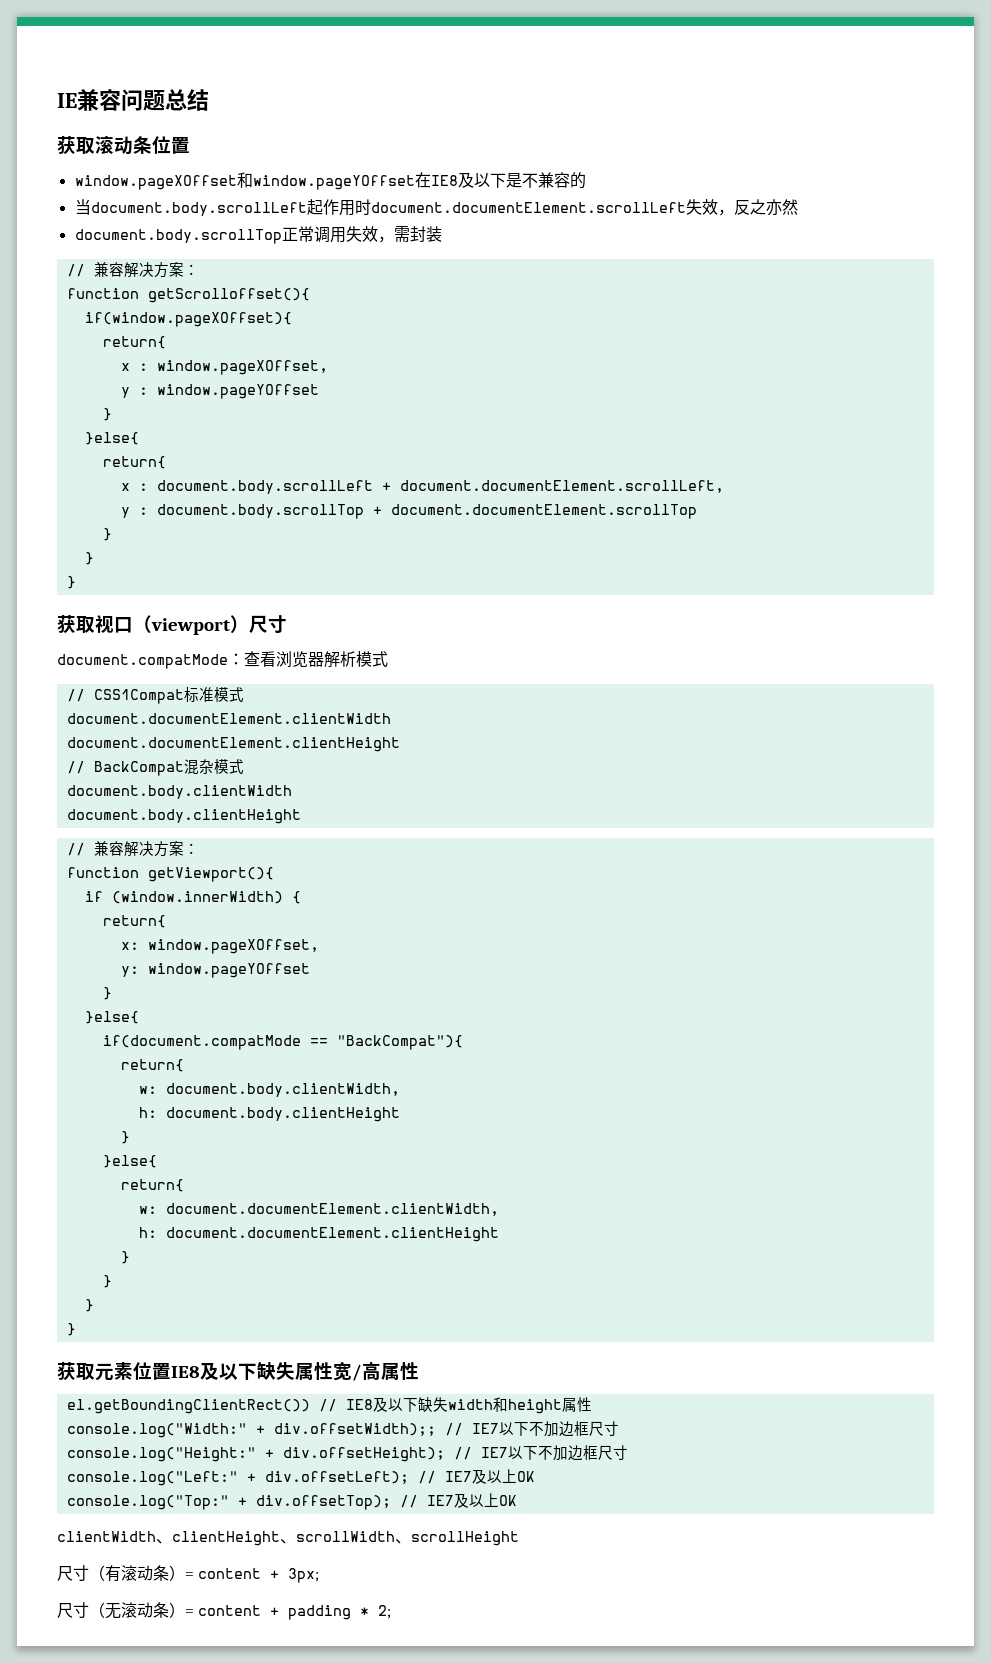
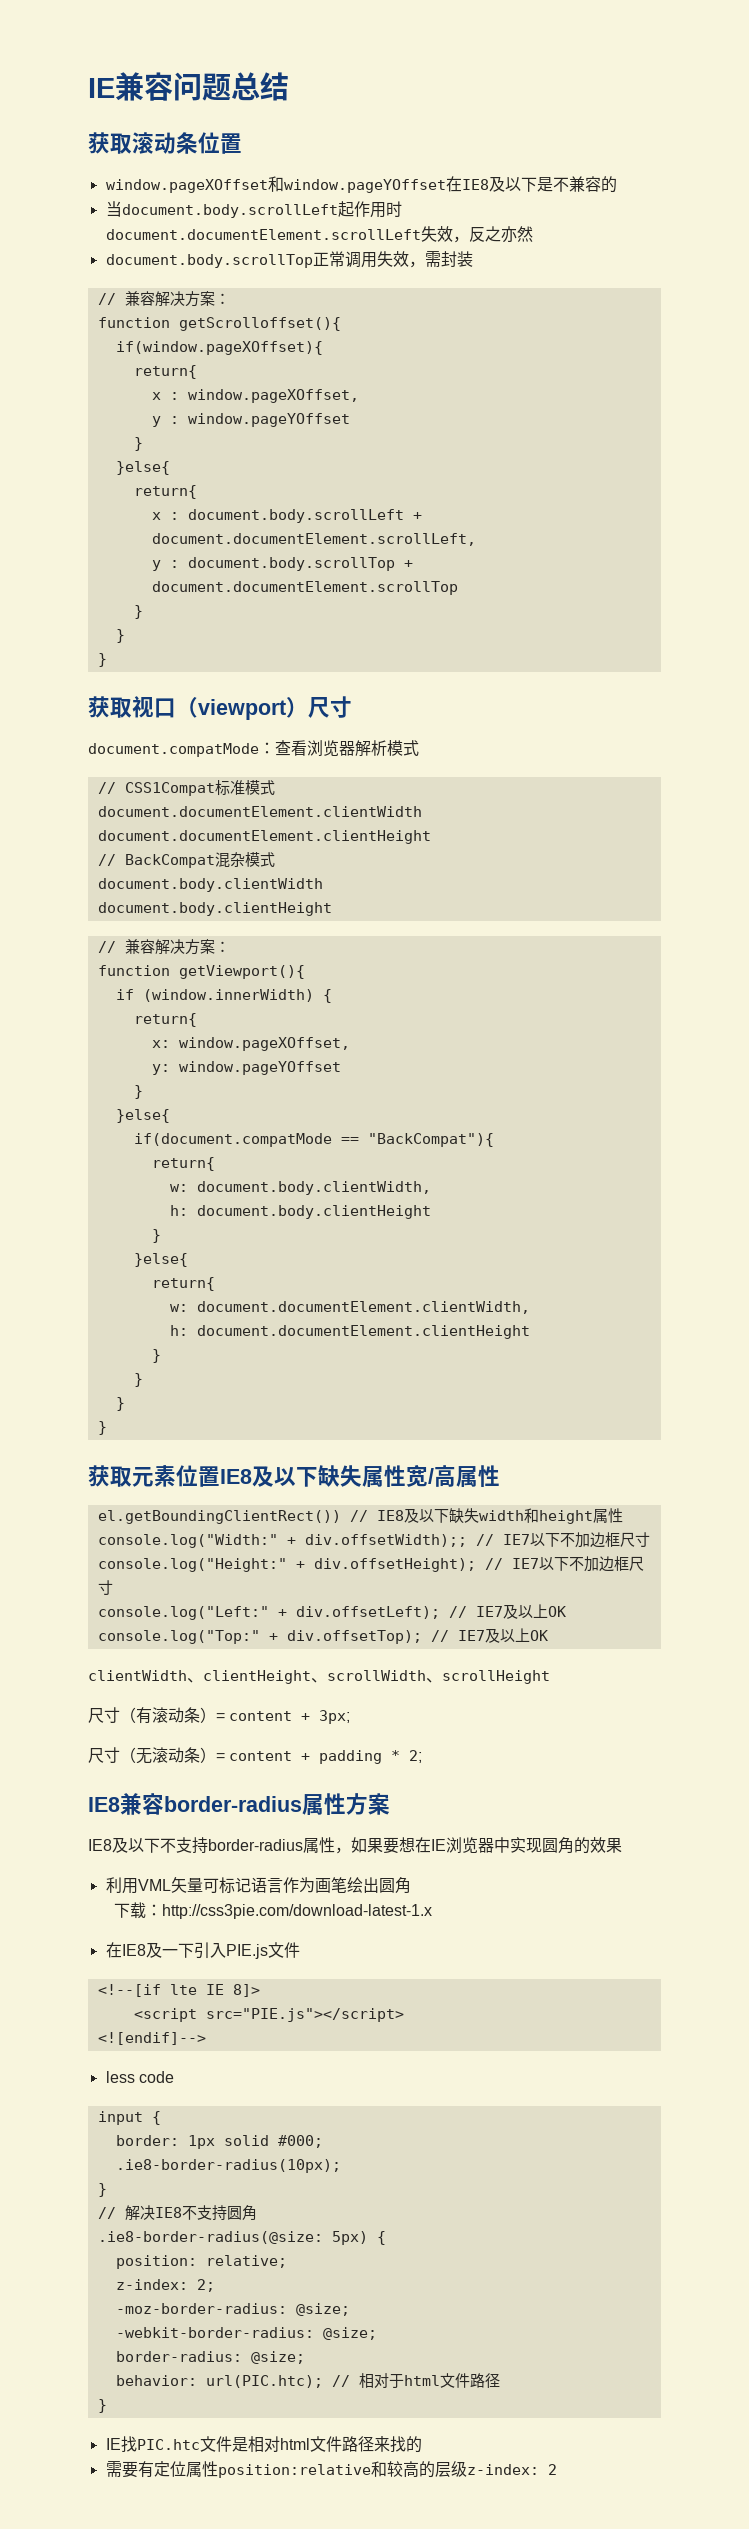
+ IE8兼容border-radius属性方案
+ IE8及以下不支持border-radius属性，如果要想在IE浏览器中实现圆角的效果
+ 利用VML矢量可标记语言作为画笔绘出圆角
+ 下载：http://css3pie.com/download-latest-1.x
+ 在IE8及一下引入PIE.js文件
+ <!--[if lte IE 8]>
+ <script src="PIE.js"></script>
+ <![endif]-->
+ less code
+ input {
+ border: 1px solid #000;
+ .ie8-border-radius(10px);
+ }
+ // 解决IE8不支持圆角
+ .ie8-border-radius(@size: 5px) {
+ position: relative;
+ z-index: 2;
+ -moz-border-radius: @size;
+ -webkit-border-radius: @size;
+ border-radius: @size;
+ behavior: url(PIC.htc); // 相对于html文件路径
+ }
+ IE找PIC.htc文件是相对html文件路径来找的
+ 需要有定位属性position:relative和较高的层级z-index: 2

